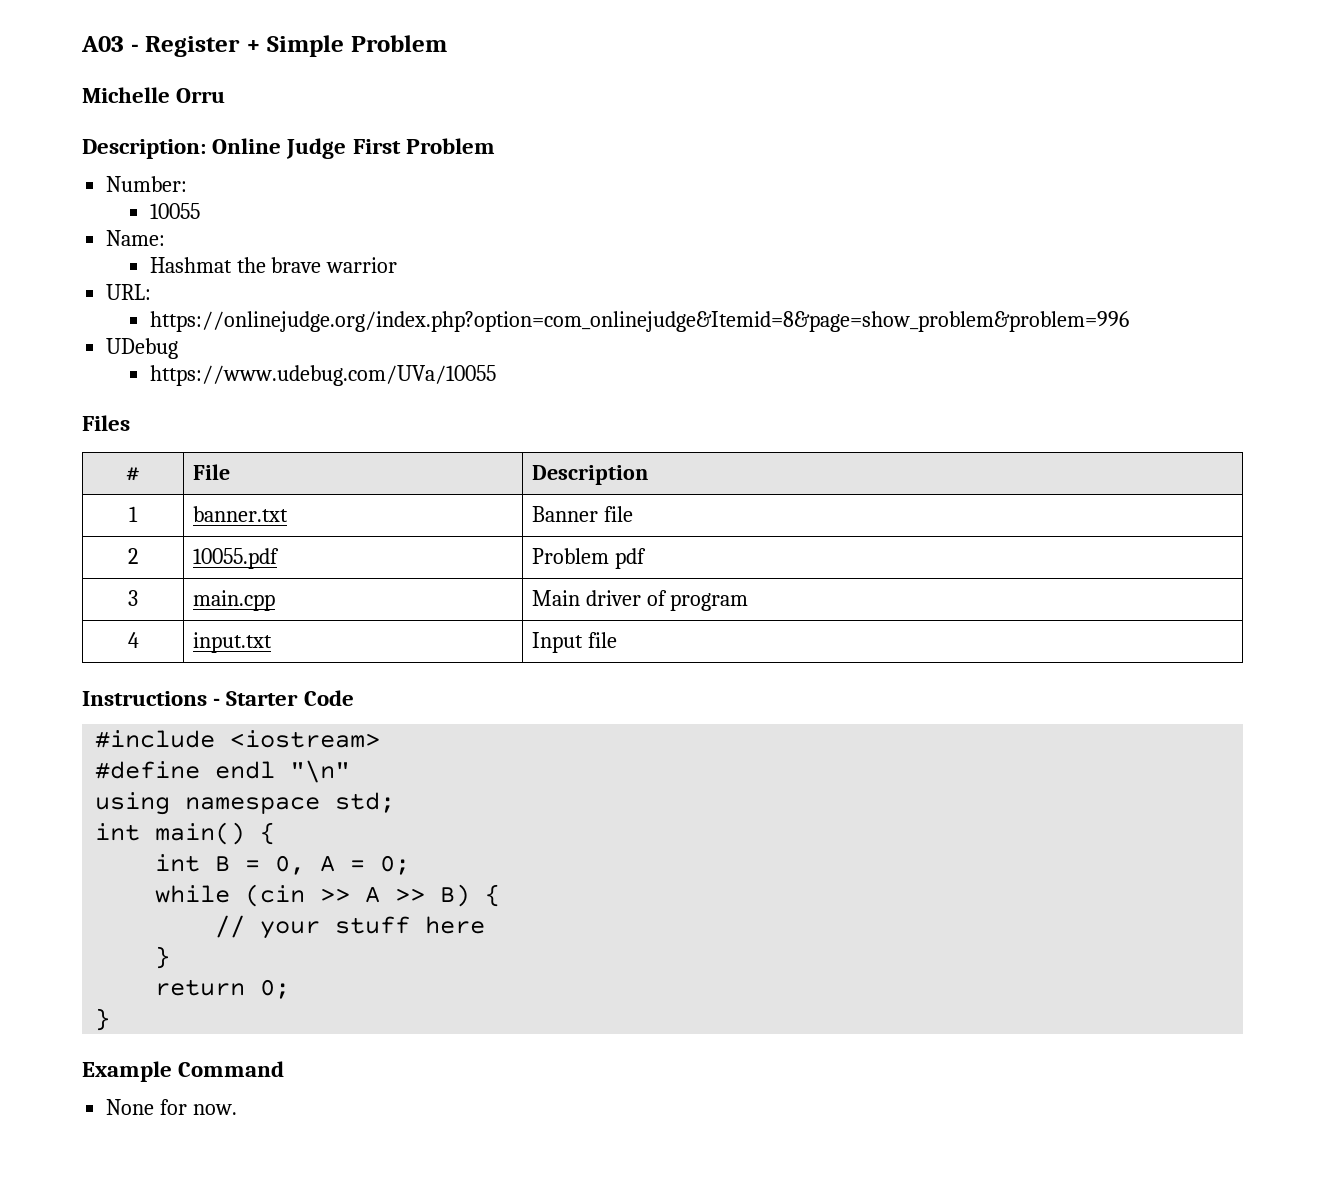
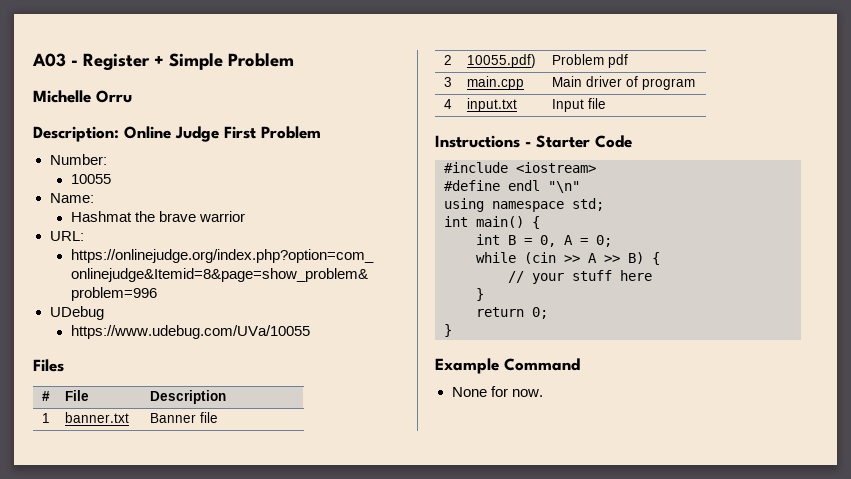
- 2 | 10055.pdf | Problem pdf
+ 2 | 10055.pdf) | Problem pdf

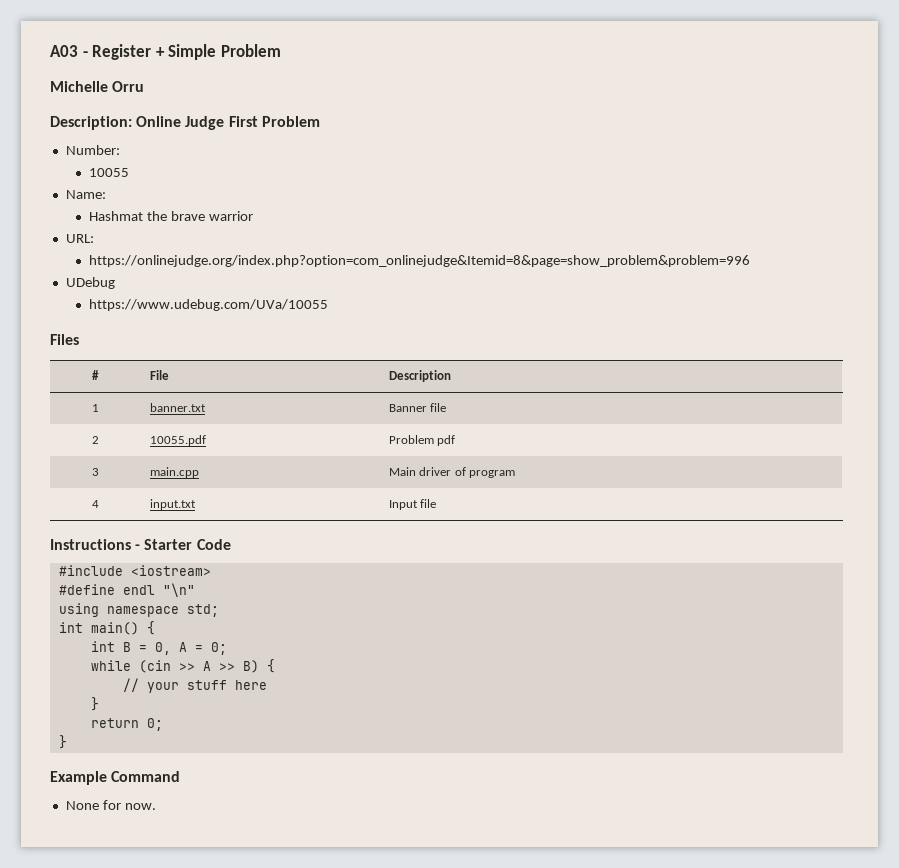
- 2 | 10055.pdf) | Problem pdf
+ 2 | 10055.pdf | Problem pdf

